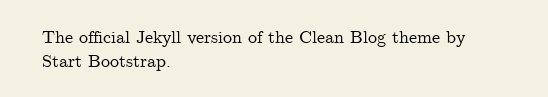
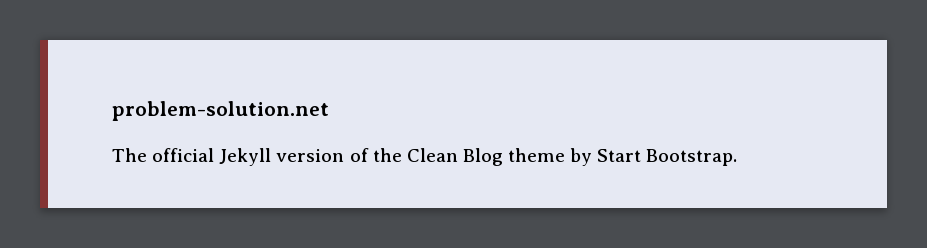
+ problem-solution.net

